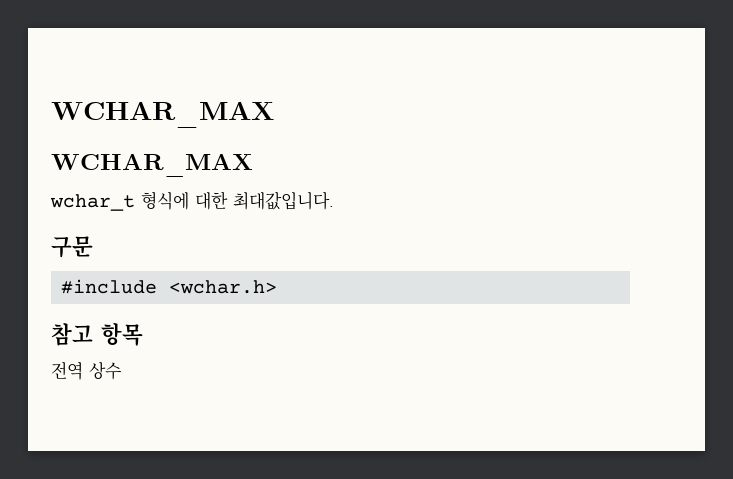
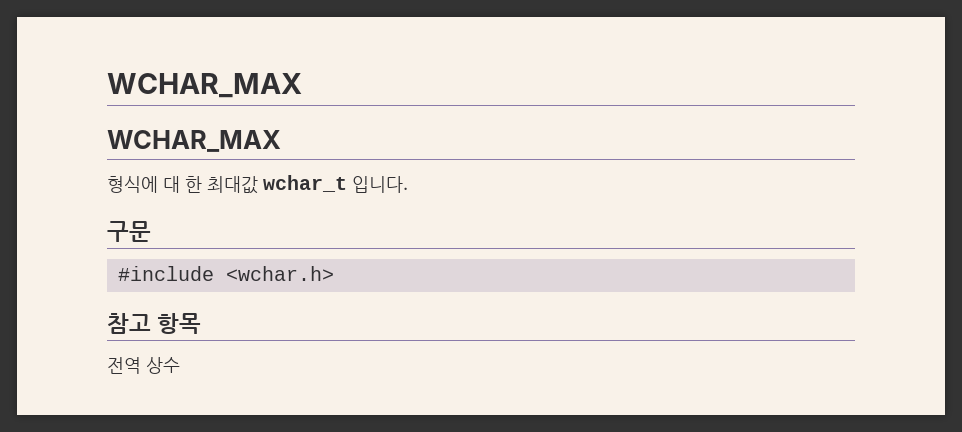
- wchar_t 형식에 대한 최대값입니다.
+ 형식에 대 한 최대값 wchar_t 입니다.

